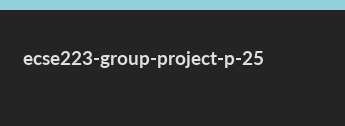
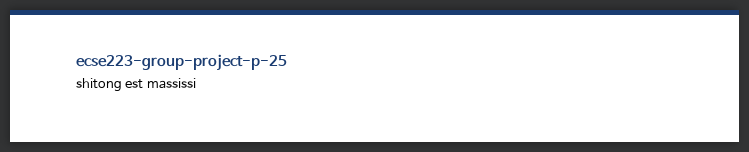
+ shitong est massissi

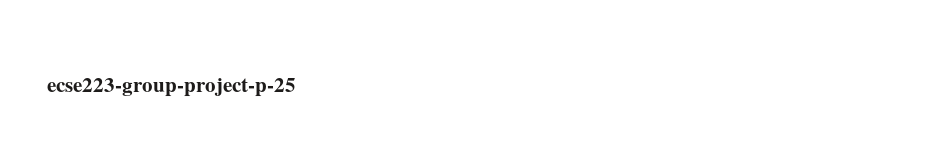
- shitong est massissi

